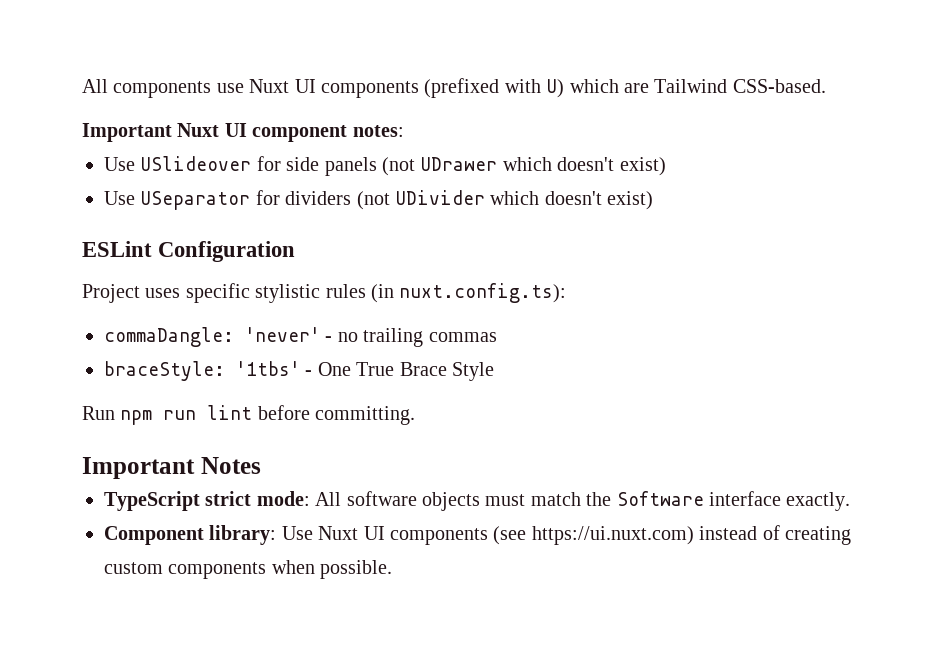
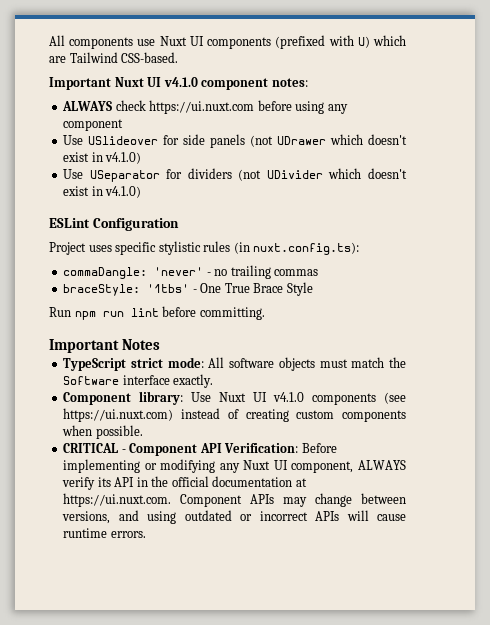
- Important Nuxt UI component notes:
+ Important Nuxt UI v4.1.0 component notes:
+ ALWAYS check https://ui.nuxt.com before using any component
- Use USlideover for side panels (not UDrawer which doesn't exist)
+ Use USlideover for side panels (not UDrawer which doesn't exist in v4.1.0)
- Use USeparator for dividers (not UDivider which doesn't exist)
+ Use USeparator for dividers (not UDivider which doesn't exist in v4.1.0)
- Component library: Use Nuxt UI components (see https://ui.nuxt.com) instead of creating custom components when possible.
+ Component library: Use Nuxt UI v4.1.0 components (see https://ui.nuxt.com) instead of creating custom components when possible.
+ CRITICAL - Component API Verification: Before implementing or modifying any Nuxt UI component, ALWAYS verify its API in the official documentation at https://ui.nuxt.com. Component APIs may change between versions, and using outdated or incorrect APIs will cause runtime errors.

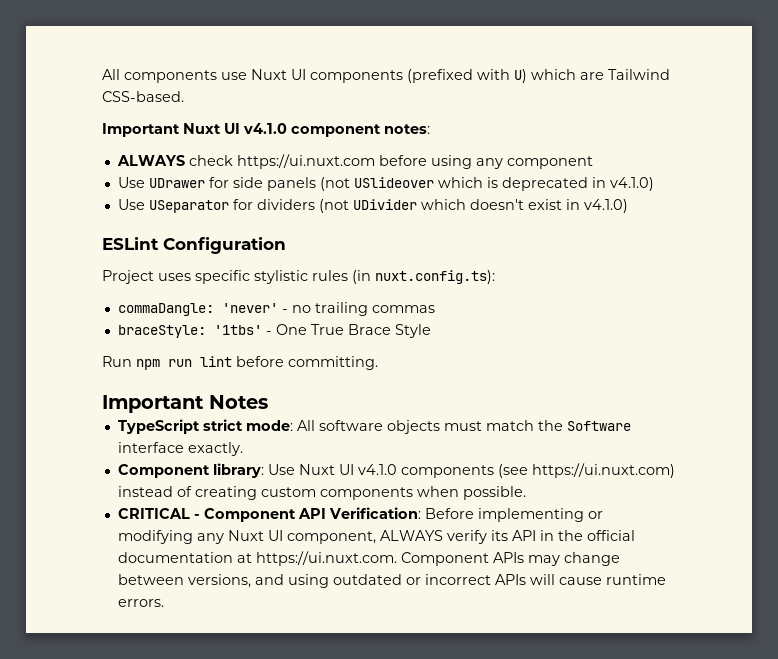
- Use USlideover for side panels (not UDrawer which doesn't exist in v4.1.0)
+ Use UDrawer for side panels (not USlideover which is deprecated in v4.1.0)

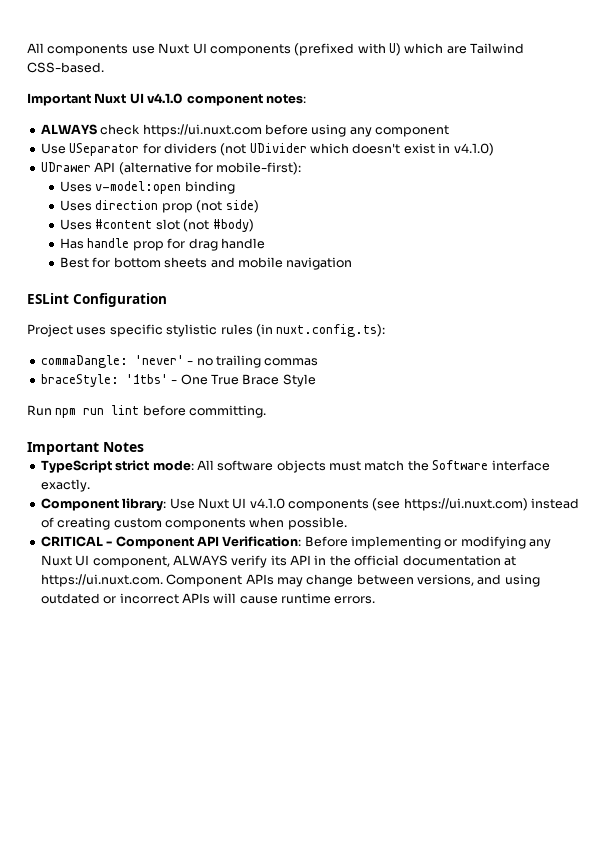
- Use UDrawer for side panels (not USlideover which is deprecated in v4.1.0)
+ UDrawer API (alternative for mobile-first):
+ Uses v-model:open binding
+ Uses direction prop (not side)
+ Uses #content slot (not #body)
+ Has handle prop for drag handle
+ Best for bottom sheets and mobile navigation

